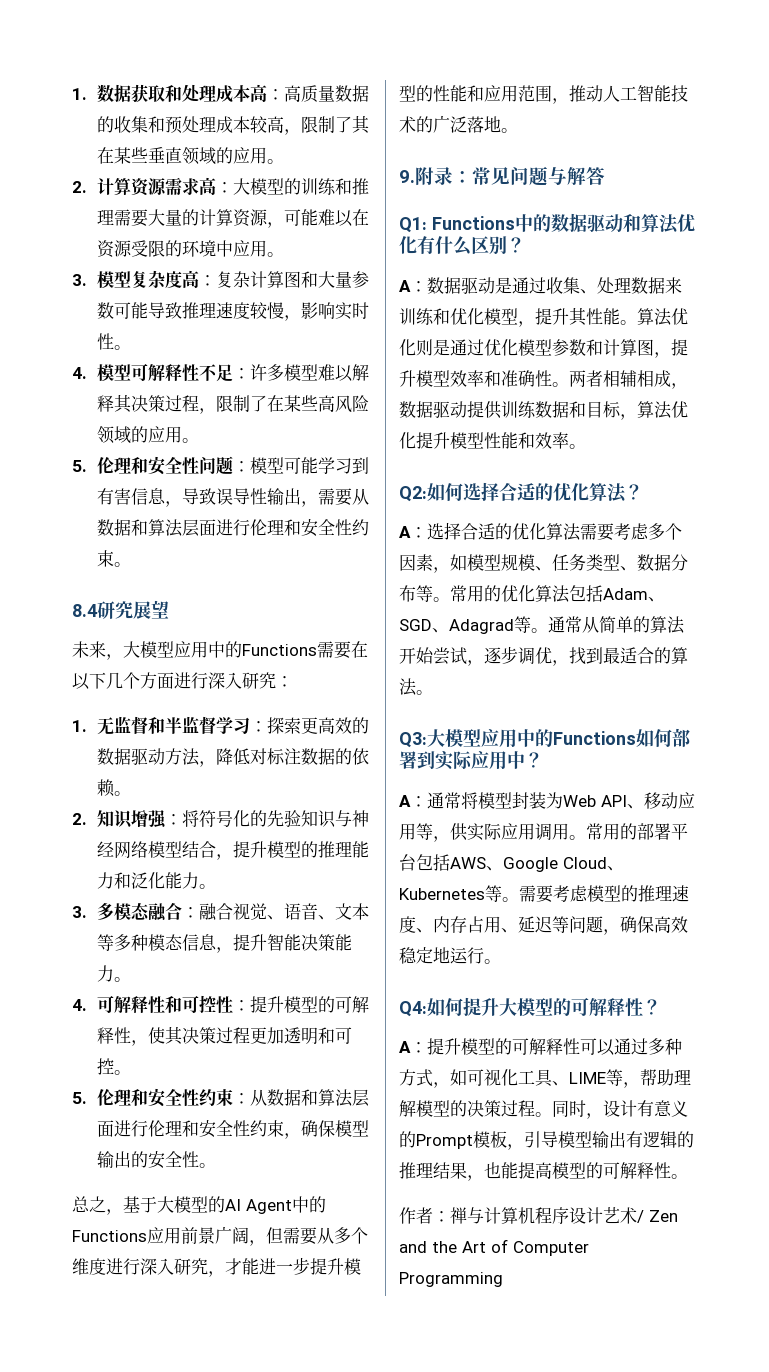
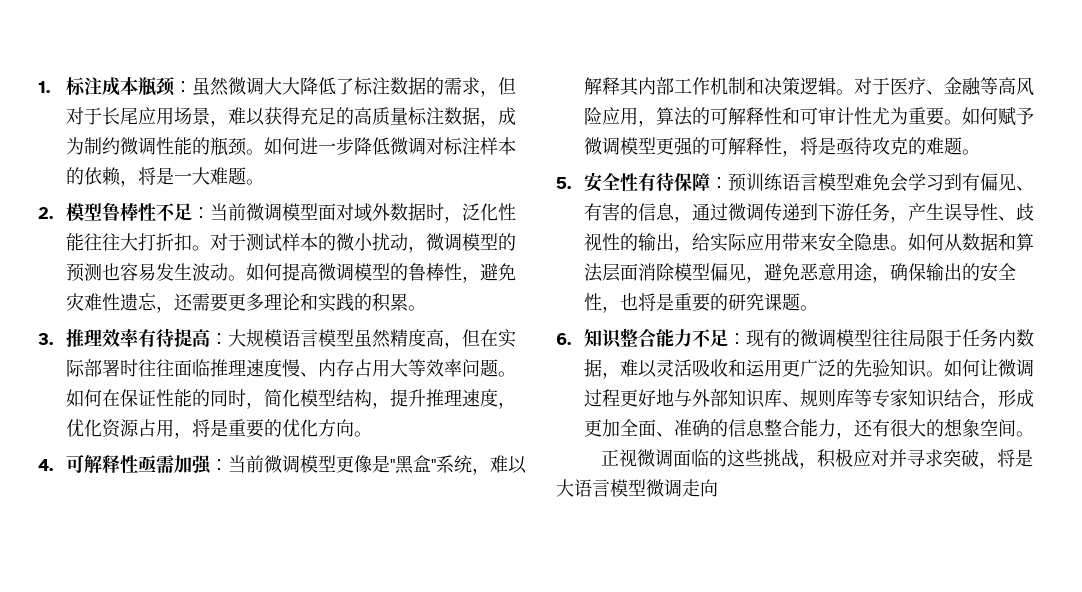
- 1.数据获取和处理成本高：高质量数据的收集和预处理成本较高，限制了其在某些垂直领域的应用。
- 2.计算资源需求高：大模型的训练和推理需要大量的计算资源，可能难以在资源受限的环境中应用。
- 3.模型复杂度高：复杂计算图和大量参数可能导致推理速度较慢，影响实时性。
- 4.模型可解释性不足：许多模型难以解释其决策过程，限制了在某些高风险领域的应用。
- 5.伦理和安全性问题：模型可能学习到有害信息，导致误导性输出，需要从数据和算法层面进行伦理和安全性约束。
- 8.4研究展望
- 未来，大模型应用中的Functions需要在以下几个方面进行深入研究：
- 1.无监督和半监督学习：探索更高效的数据驱动方法，降低对标注数据的依赖。
- 2.知识增强：将符号化的先验知识与神经网络模型结合，提升模型的推理能力和泛化能力。
- 3.多模态融合：融合视觉、语音、文本等多种模态信息，提升智能决策能力。
- 4.可解释性和可控性：提升模型的可解释性，使其决策过程更加透明和可控。
- 5.伦理和安全性约束：从数据和算法层面进行伦理和安全性约束，确保模型输出的安全性。
- 总之，基于大模型的AI Agent中的Functions应用前景广阔，但需要从多个维度进行深入研究，才能进一步提升模型的性能和应用范围，推动人工智能技术的广泛落地。
- 9.附录：常见问题与解答
- Q1: Functions中的数据驱动和算法优化有什么区别？
- A：数据驱动是通过收集、处理数据来训练和优化模型，提升其性能。算法优化则是通过优化模型参数和计算图，提升模型效率和准确性。两者相辅相成，数据驱动提供训练数据和目标，算法优化提升模型性能和效率。
- Q2:如何选择合适的优化算法？
- A：选择合适的优化算法需要考虑多个因素，如模型规模、任务类型、数据分布等。常用的优化算法包括Adam、SGD、Adagrad等。通常从简单的算法开始尝试，逐步调优，找到最适合的算法。
- Q3:大模型应用中的Functions如何部署到实际应用中？
- A：通常将模型封装为Web API、移动应用等，供实际应用调用。常用的部署平台包括AWS、Google Cloud、Kubernetes等。需要考虑模型的推理速度、内存占用、延迟等问题，确保高效稳定地运行。
- Q4:如何提升大模型的可解释性？
- A：提升模型的可解释性可以通过多种方式，如可视化工具、LIME等，帮助理解模型的决策过程。同时，设计有意义的Prompt模板，引导模型输出有逻辑的推理结果，也能提高模型的可解释性。
- 作者：禅与计算机程序设计艺术/ Zen and the Art of Computer Programming
+ 1.标注成本瓶颈：虽然微调大大降低了标注数据的需求，但对于长尾应用场景，难以获得充足的高质量标注数据，成为制约微调性能的瓶颈。如何进一步降低微调对标注样本的依赖，将是一大难题。
+ 2.模型鲁棒性不足：当前微调模型面对域外数据时，泛化性能往往大打折扣。对于测试样本的微小扰动，微调模型的预测也容易发生波动。如何提高微调模型的鲁棒性，避免灾难性遗忘，还需要更多理论和实践的积累。
+ 3.推理效率有待提高：大规模语言模型虽然精度高，但在实际部署时往往面临推理速度慢、内存占用大等效率问题。如何在保证性能的同时，简化模型结构，提升推理速度，优化资源占用，将是重要的优化方向。
+ 4.可解释性亟需加强：当前微调模型更像是"黑盒"系统，难以解释其内部工作机制和决策逻辑。对于医疗、金融等高风险应用，算法的可解释性和可审计性尤为重要。如何赋予微调模型更强的可解释性，将是亟待攻克的难题。
+ 5.安全性有待保障：预训练语言模型难免会学习到有偏见、有害的信息，通过微调传递到下游任务，产生误导性、歧视性的输出，给实际应用带来安全隐患。如何从数据和算法层面消除模型偏见，避免恶意用途，确保输出的安全性，也将是重要的研究课题。
+ 6.知识整合能力不足：现有的微调模型往往局限于任务内数据，难以灵活吸收和运用更广泛的先验知识。如何让微调过程更好地与外部知识库、规则库等专家知识结合，形成更加全面、准确的信息整合能力，还有很大的想象空间。
+ 正视微调面临的这些挑战，积极应对并寻求突破，将是大语言模型微调走向

